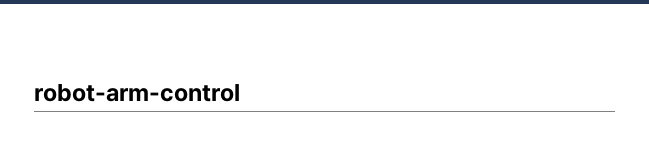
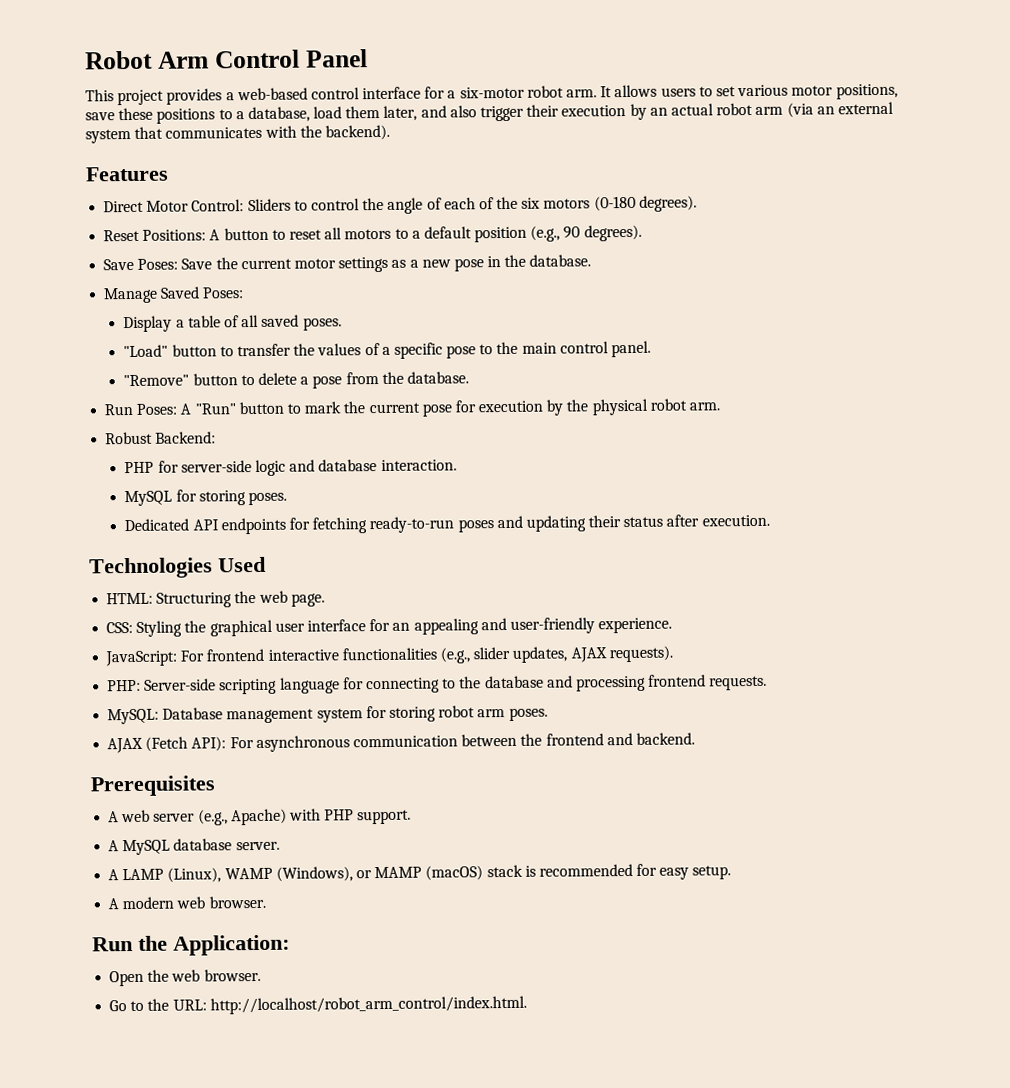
- robot-arm-control
+ Robot Arm Control Panel
+ This project provides a web-based control interface for a six-motor robot arm. It allows users to set various motor positions, save these positions to a database, load them later, and also trigger their execution by an actual robot arm (via an external system that communicates with the backend).
+ Features
+ Direct Motor Control: Sliders to control the angle of each of the six motors (0-180 degrees).
+ Reset Positions: A button to reset all motors to a default position (e.g., 90 degrees).
+ Save Poses: Save the current motor settings as a new pose in the database.
+ Manage Saved Poses:
+ Display a table of all saved poses.
+ "Load" button to transfer the values of a specific pose to the main control panel.
+ "Remove" button to delete a pose from the database.
+ Run Poses: A "Run" button to mark the current pose for execution by the physical robot arm.
+ Robust Backend:
+ PHP for server-side logic and database interaction.
+ MySQL for storing poses.
+ Dedicated API endpoints for fetching ready-to-run poses and updating their status after execution.
+ Technologies Used
+ HTML: Structuring the web page.
+ CSS: Styling the graphical user interface for an appealing and user-friendly experience.
+ JavaScript: For frontend interactive functionalities (e.g., slider updates, AJAX requests).
+ PHP: Server-side scripting language for connecting to the database and processing frontend requests.
+ MySQL: Database management system for storing robot arm poses.
+ AJAX (Fetch API): For asynchronous communication between the frontend and backend.
+ Prerequisites
+ A web server (e.g., Apache) with PHP support.
+ A MySQL database server.
+ A LAMP (Linux), WAMP (Windows), or MAMP (macOS) stack is recommended for easy setup.
+ A modern web browser.
+ Run the Application:
+ Open the web browser.
+ Go to the URL: http://localhost/robot_arm_control/index.html.

